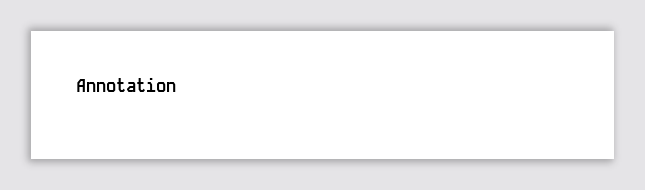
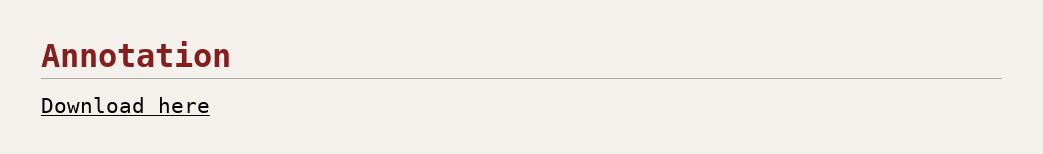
+ Download here

